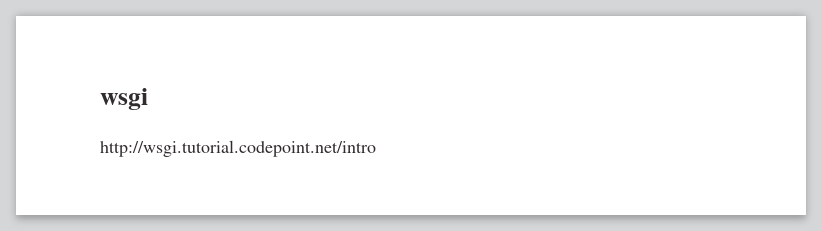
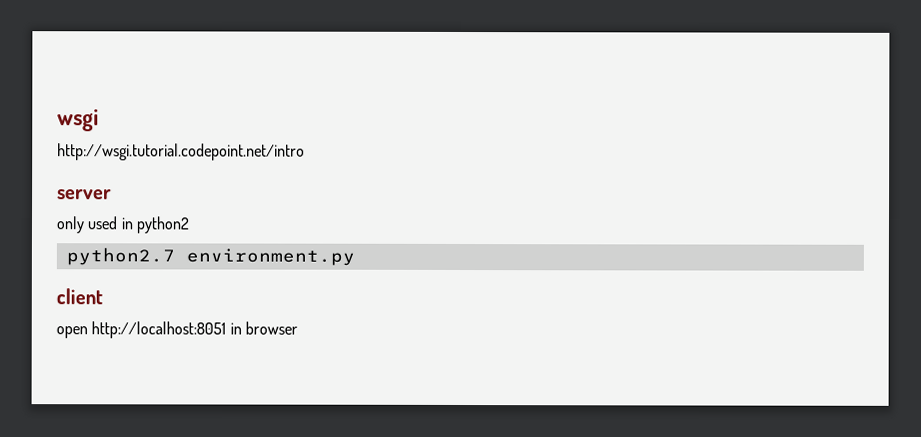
+ server
+ only used in python2
+ python2.7 environment.py
+ client
+ open http://localhost:8051 in browser

